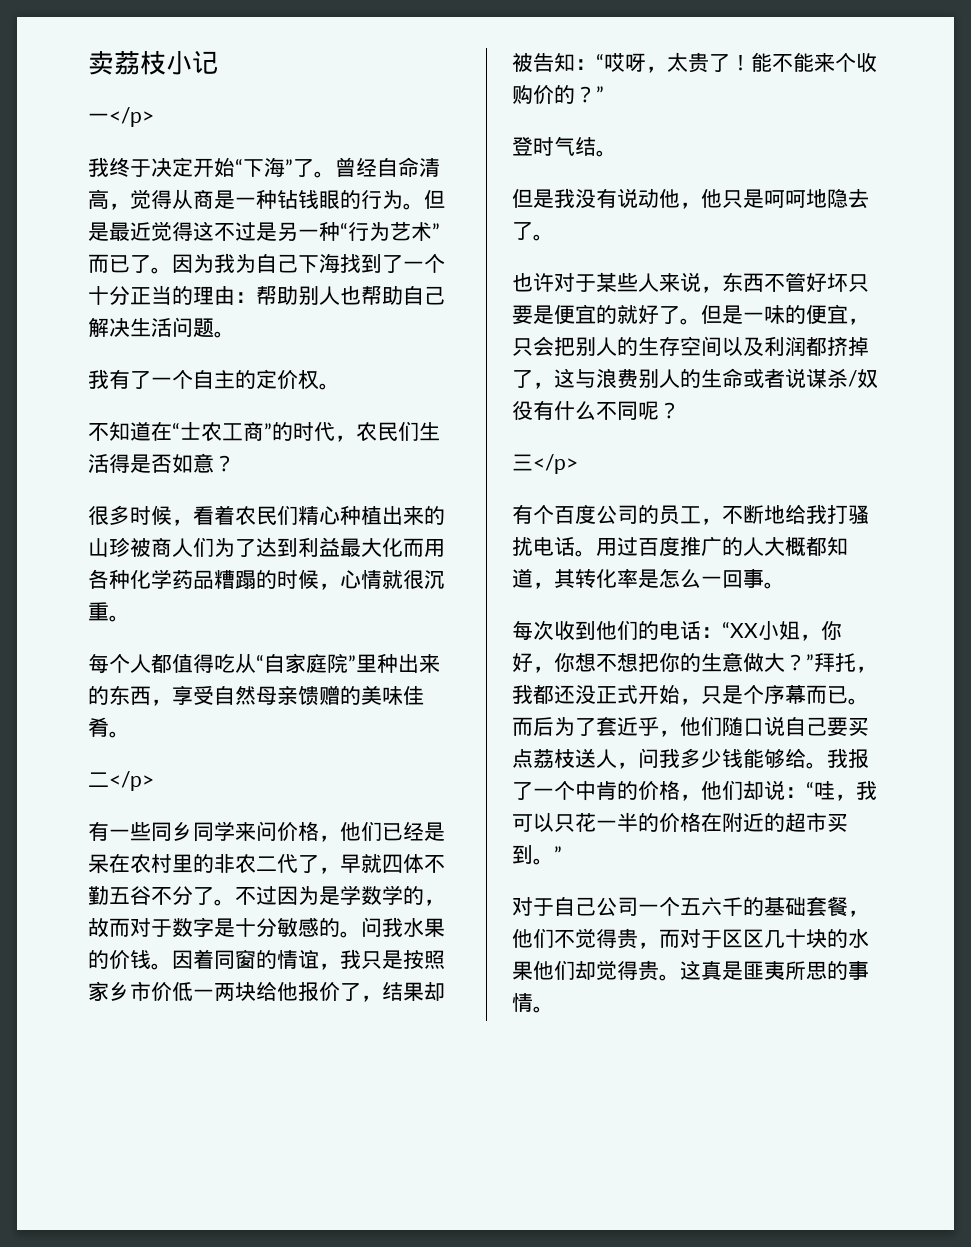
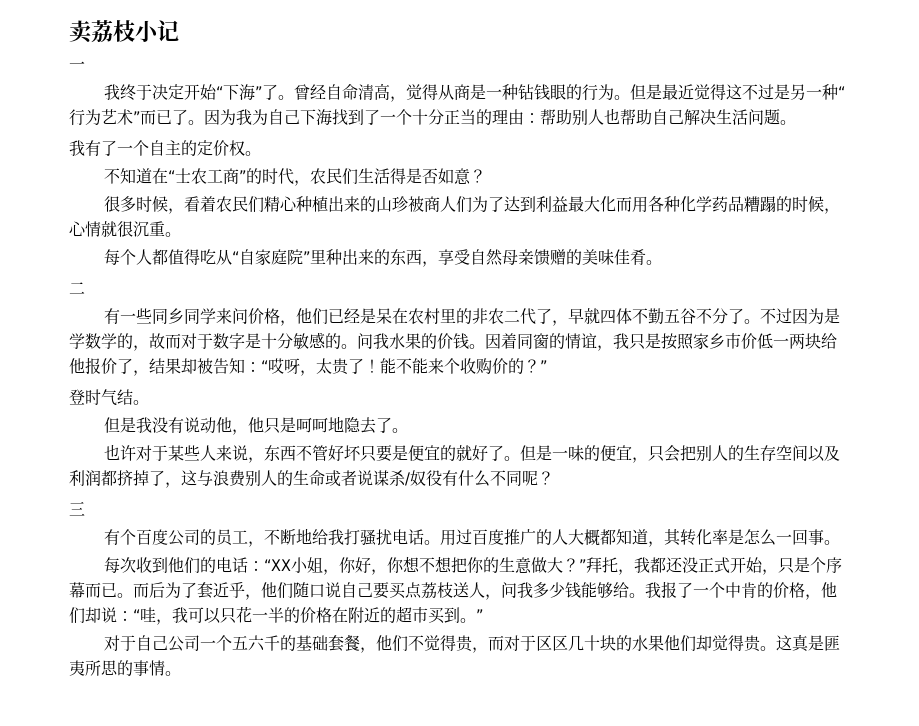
  卖荔枝小记
- 一</p>
+ 一
  每个人都值得吃从“自家庭院”里种出来的东西，享受自然母亲馈赠的美味佳肴。
- 二</p>
+ 二
- 三</p>
+ 三

